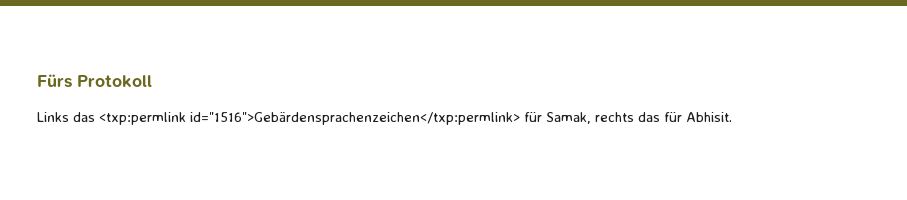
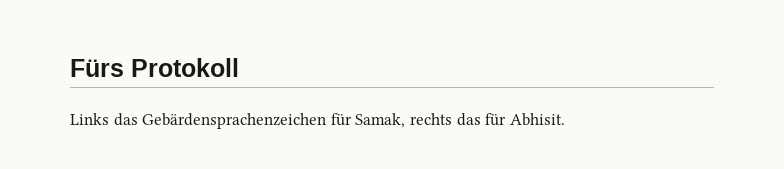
- Links das <txp:permlink id="1516">Gebärdensprachenzeichen</txp:permlink> für Samak, rechts das für Abhisit.
+ Links das Gebärdensprachenzeichen für Samak, rechts das für Abhisit.

